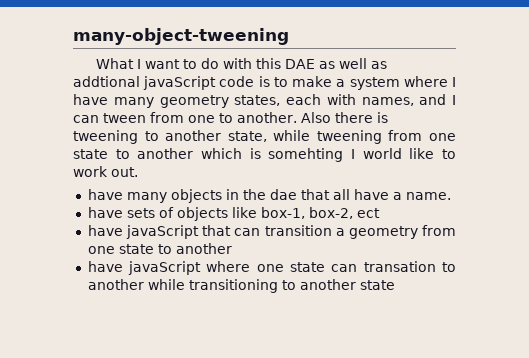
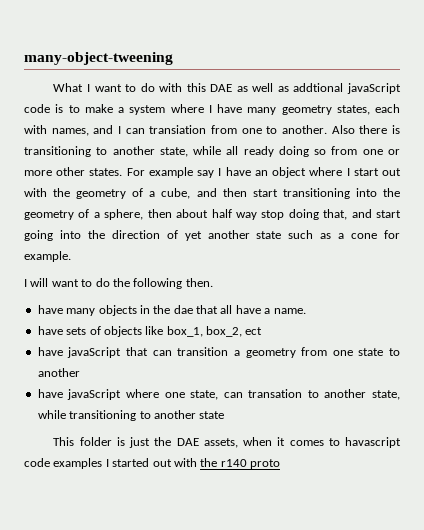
- What I want to do with this DAE as well as addtional javaScript code is to make a system where I have many geometry states, each with names, and I can tween from one to another.
+ What I want to do with this DAE as well as addtional javaScript code is to make a system where I have many geometry states, each with names, and I can transiation from one to another.
- Also there is tweening to another state, while tweening from one state to another which is somehting I world like to work out.
+ Also there is transitioning to another state, while all ready doing so from one or more other states. For example say I have an object where I start out with the geometry of a cube, and then start transitioning into the geometry of a sphere, then about half way stop doing that, and start going into the direction of yet another state such as a cone for example.
+ I will want to do the following then.
- have sets of objects like box-1, box-2, ect
+ have sets of objects like box_1, box_2, ect
- have javaScript where one state can transation to another while transitioning to another state
+ have javaScript where one state, can transation to another state, while transitioning to another state
+ This folder is just the DAE assets, when it comes to havascript code examples I started out with the r140 proto

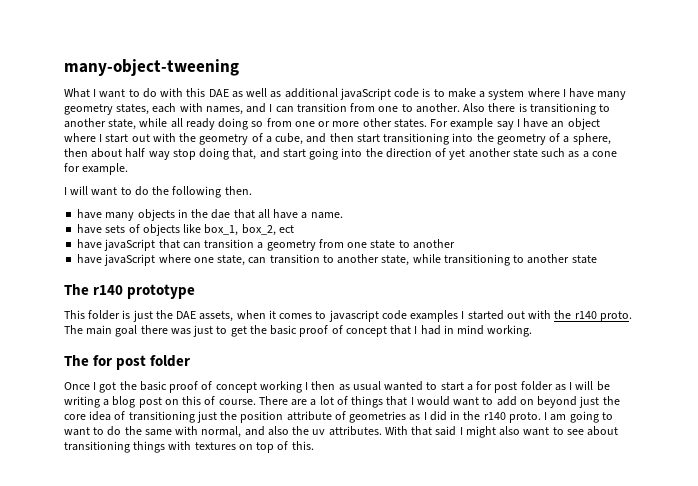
- What I want to do with this DAE as well as addtional javaScript code is to make a system where I have many geometry states, each with names, and I can transiation from one to another.
+ What I want to do with this DAE as well as additional javaScript code is to make a system where I have many geometry states, each with names, and I can transition from one to another.
- have javaScript where one state, can transation to another state, while transitioning to another state
+ have javaScript where one state, can transition to another state, while transitioning to another state
+ The r140 prototype
- This folder is just the DAE assets, when it comes to havascript code examples I started out with the r140 proto
+ This folder is just the DAE assets, when it comes to javascript code examples I started out with the r140 proto. The main goal there was just to get the basic proof of concept that I had in mind working.
+ The for post folder
+ Once I got the basic proof of concept working I then as usual wanted to start a for post folder as I will be writing a blog post on this of course. There are a lot of things that I would want to add on beyond just the core idea of transitioning just the position attribute of geometries as I did in the r140 proto. I am going to want to do the same with normal, and also the uv attributes. With that said I might also want to see about transitioning things with textures on top of this.

